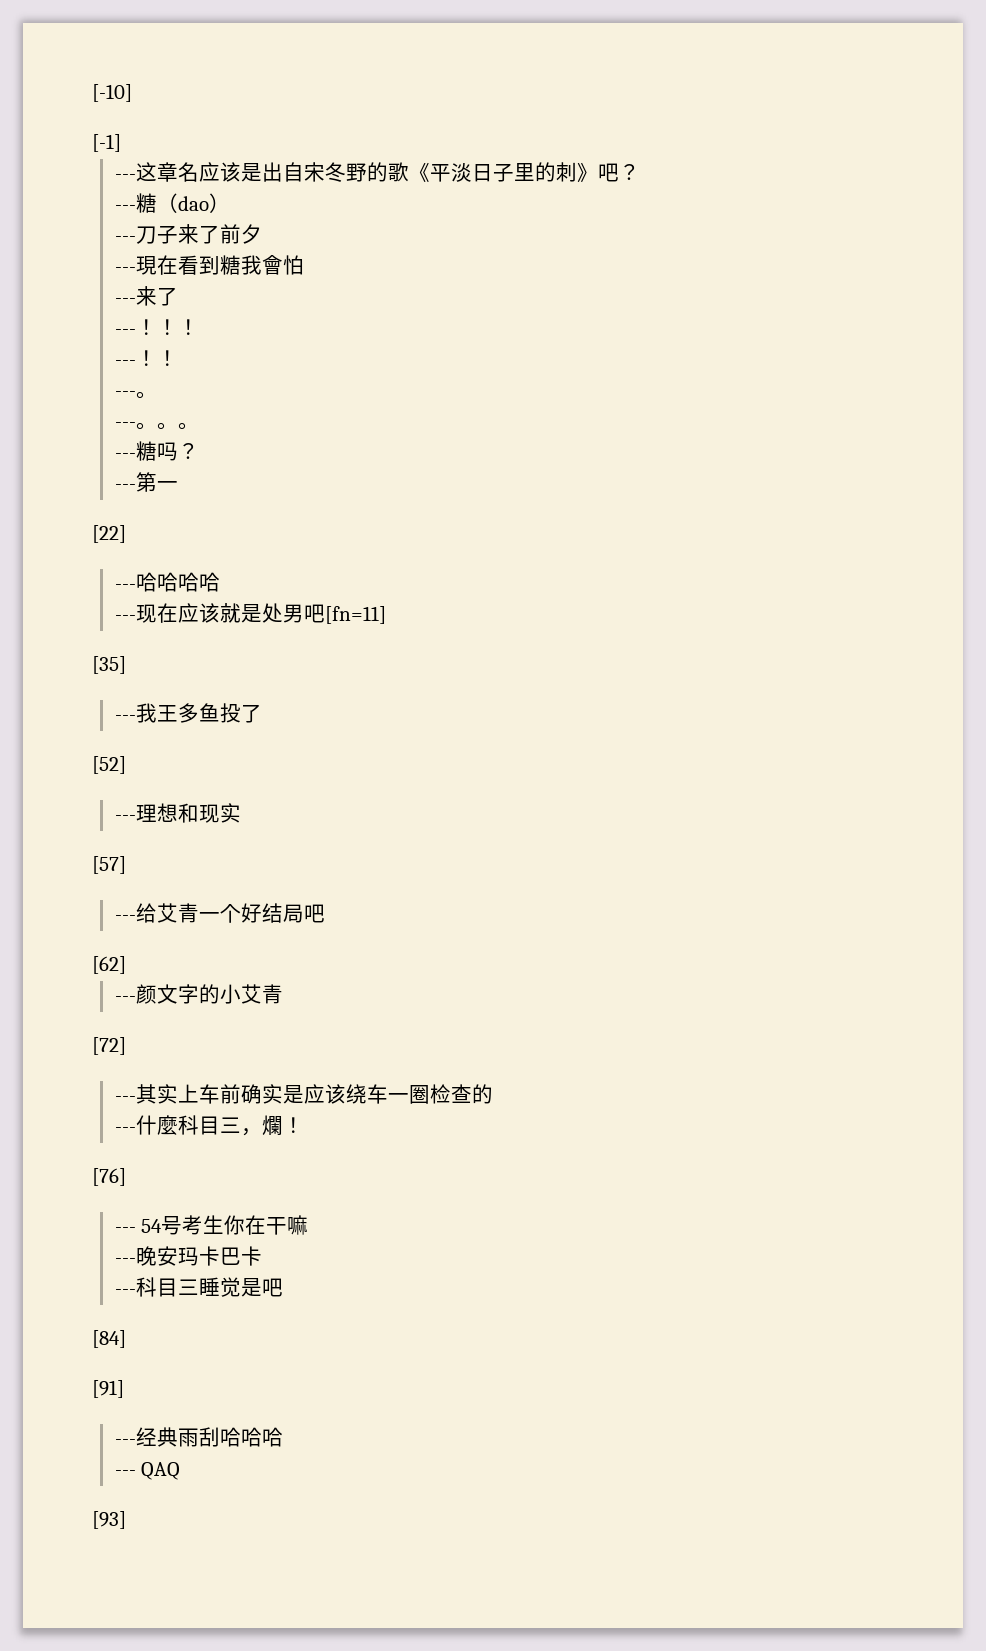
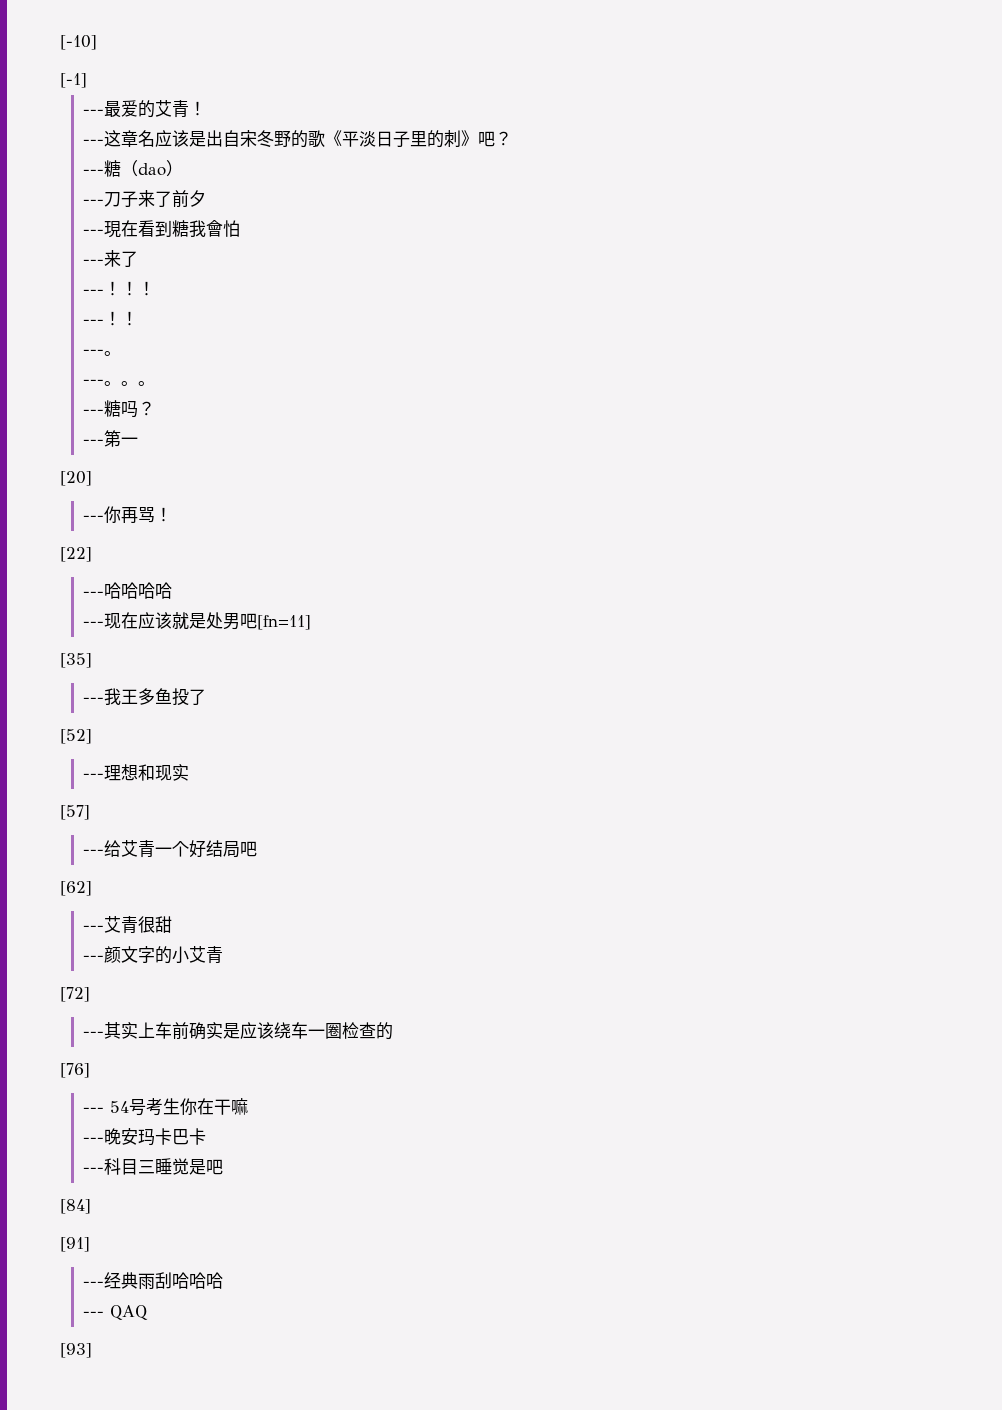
+ ---最爱的艾青！
+ [20]
+ ---你再骂！
+ ---艾青很甜
- ---什麼科目三，爛！

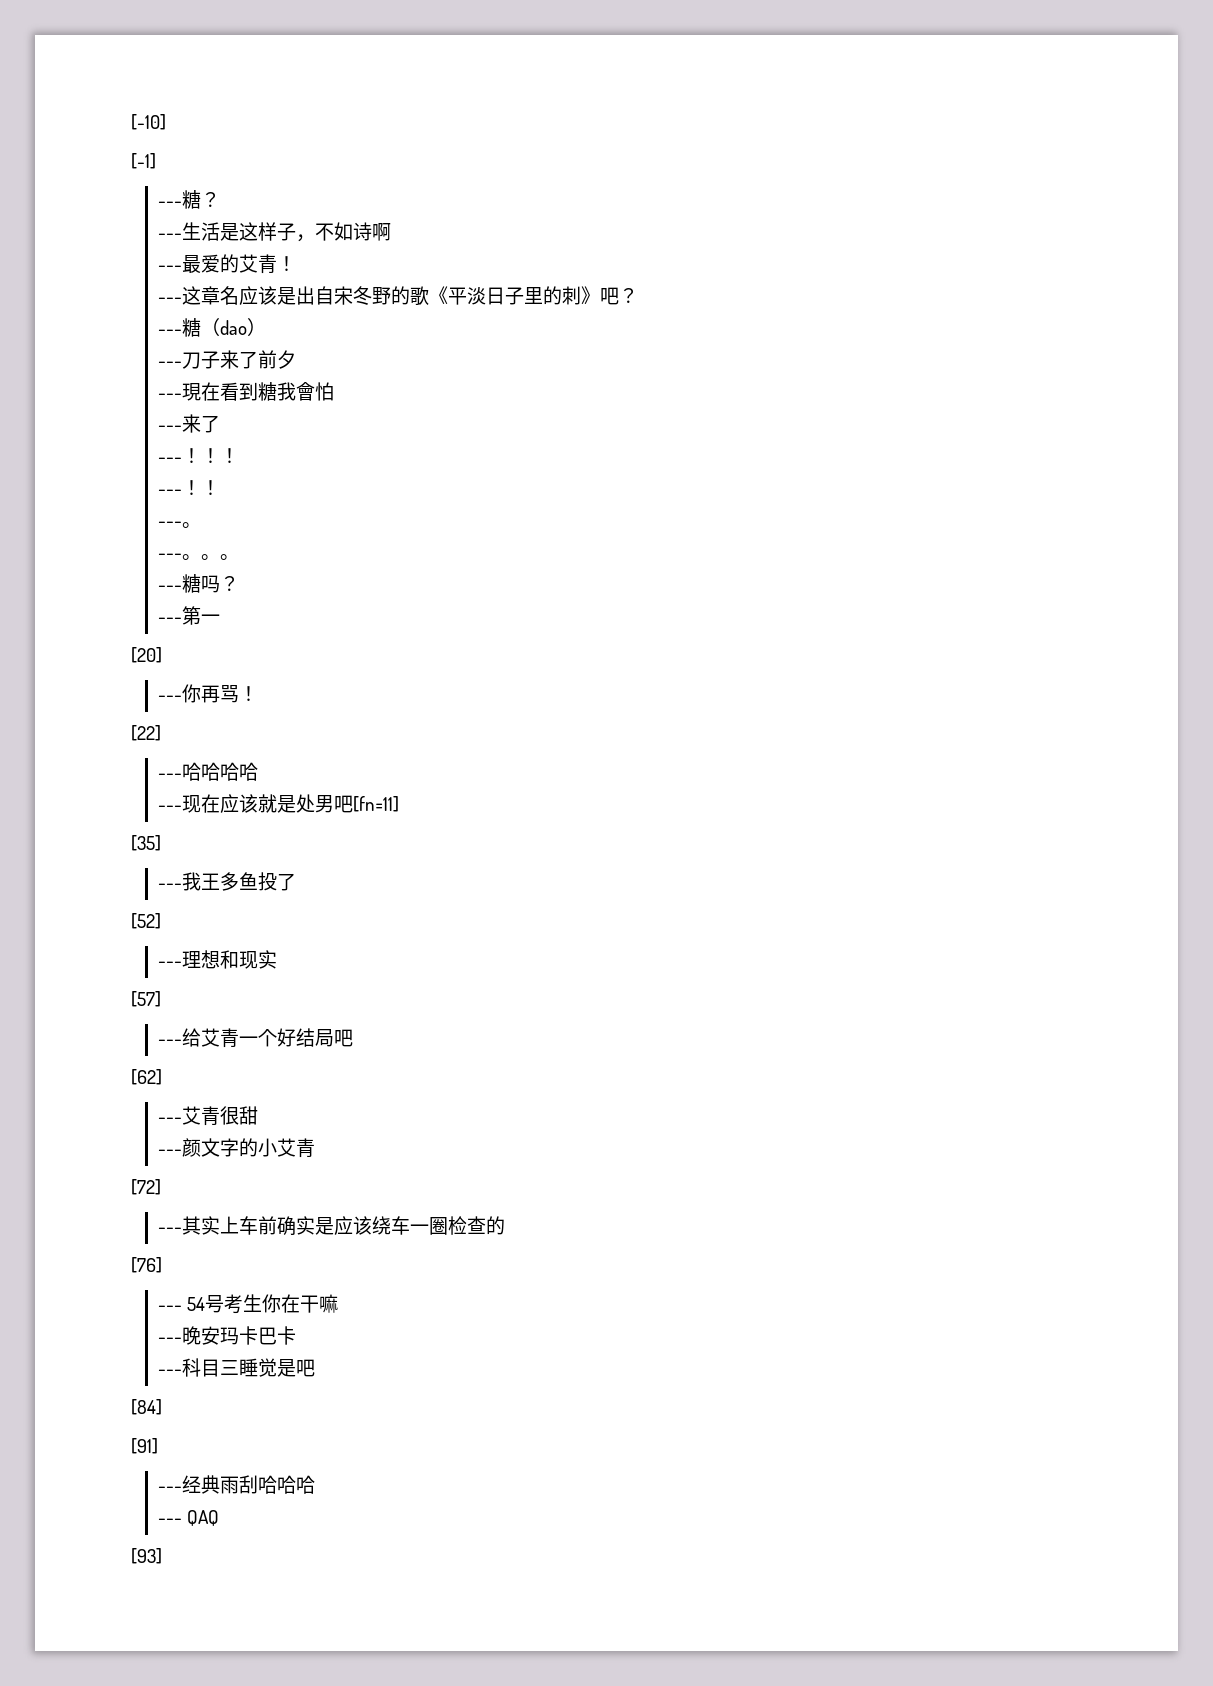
+ ---糖？
+ ---生活是这样子，不如诗啊

